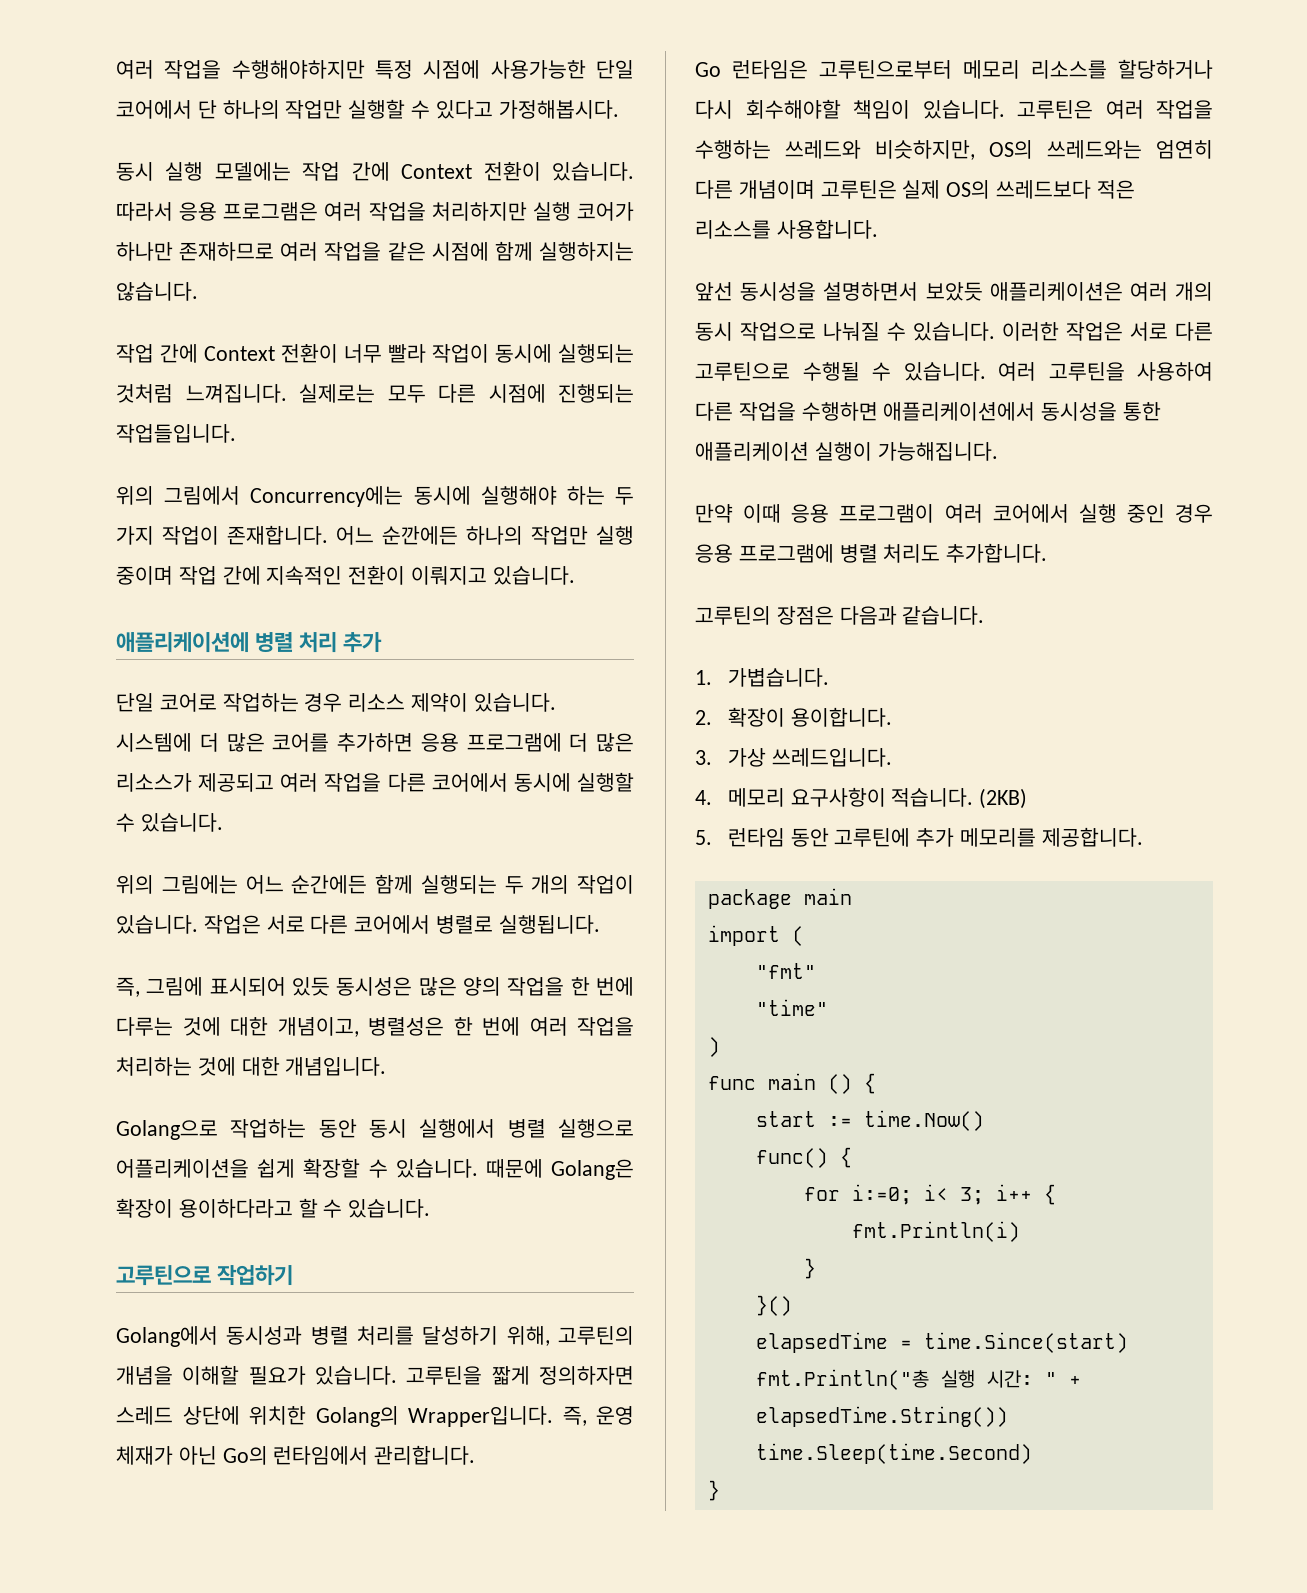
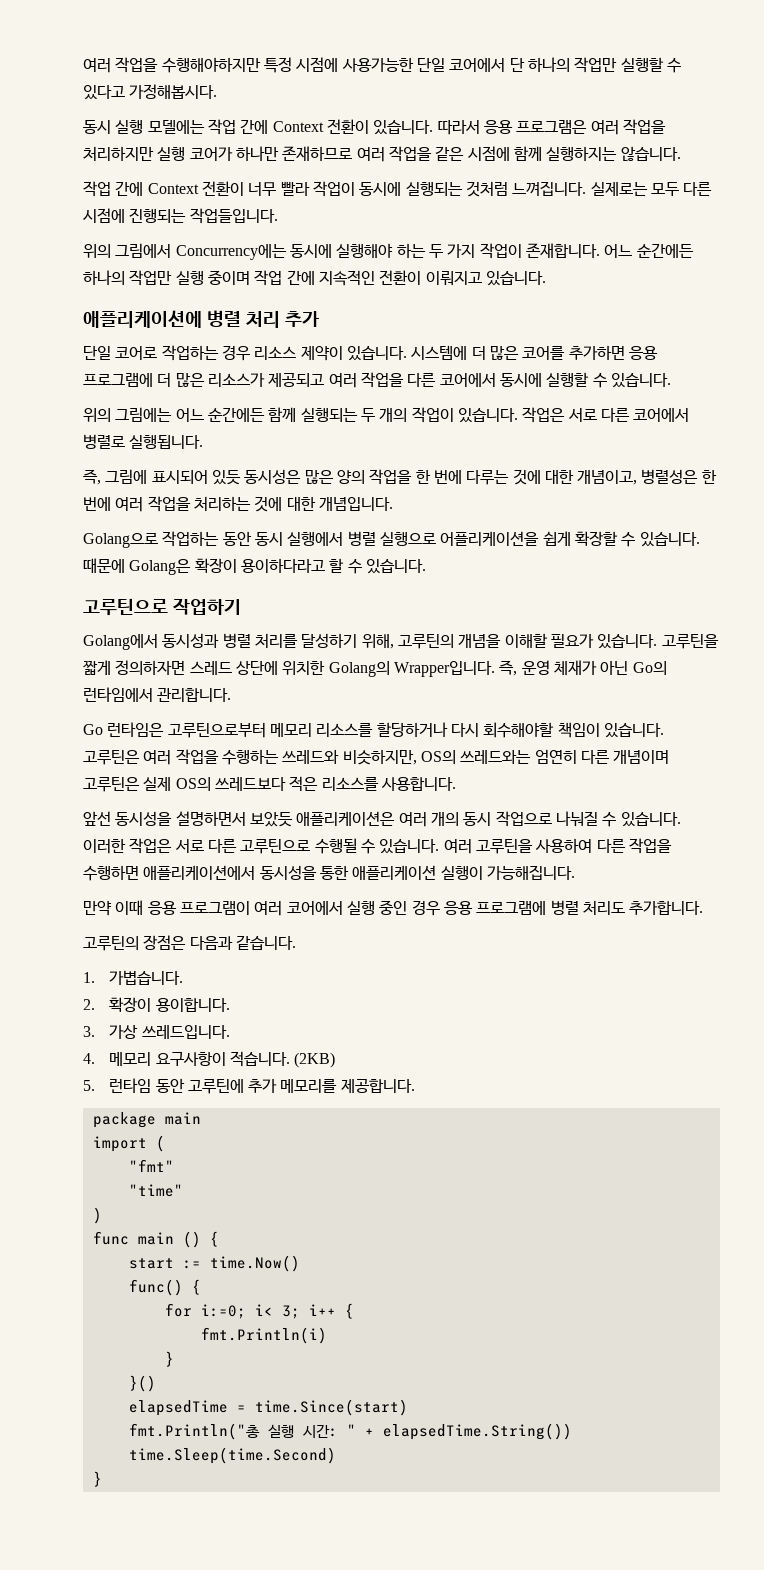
- 어느 순깐에든 하나의 작업만 실행 중이며 작업 간에 지속적인 전환이 이뤄지고 있습니다.
+ 어느 순간에든 하나의 작업만 실행 중이며 작업 간에 지속적인 전환이 이뤄지고 있습니다.

